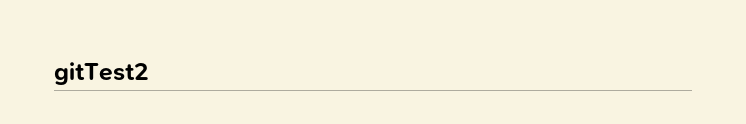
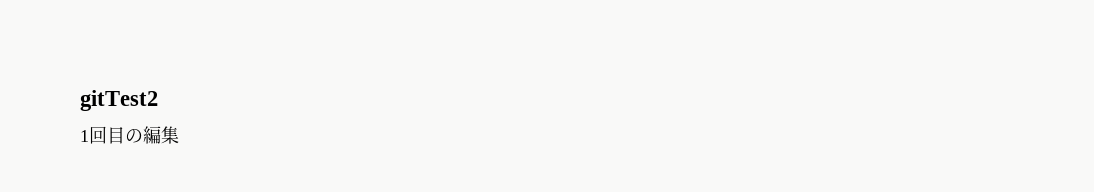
+ 1回目の編集

